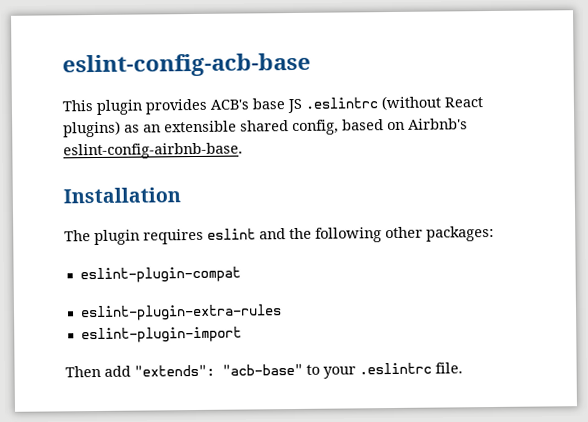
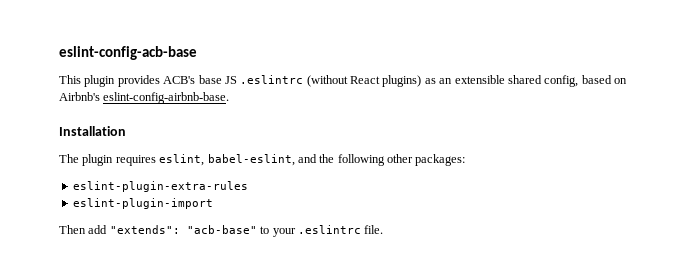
- The plugin requires eslint and the following other packages:
+ The plugin requires eslint, babel-eslint, and the following other packages:
- eslint-plugin-compat

